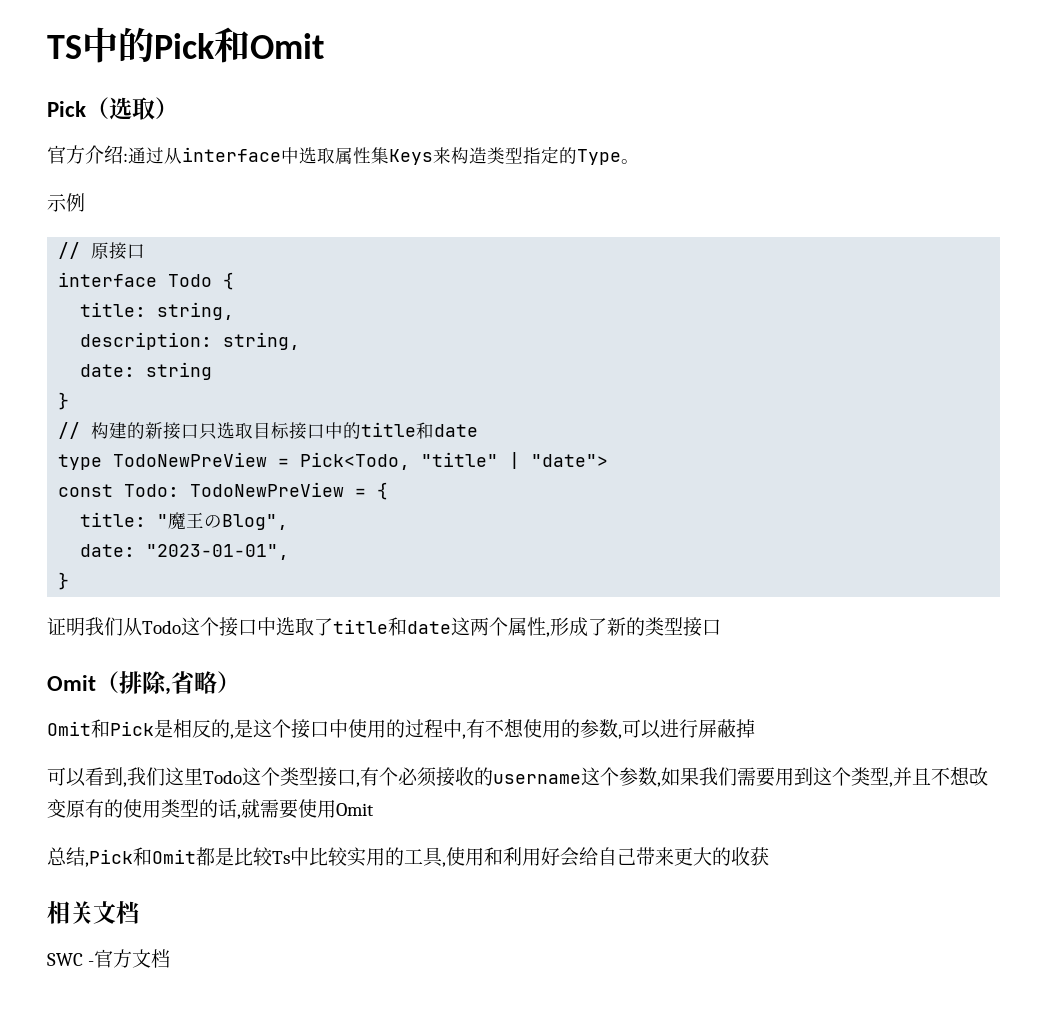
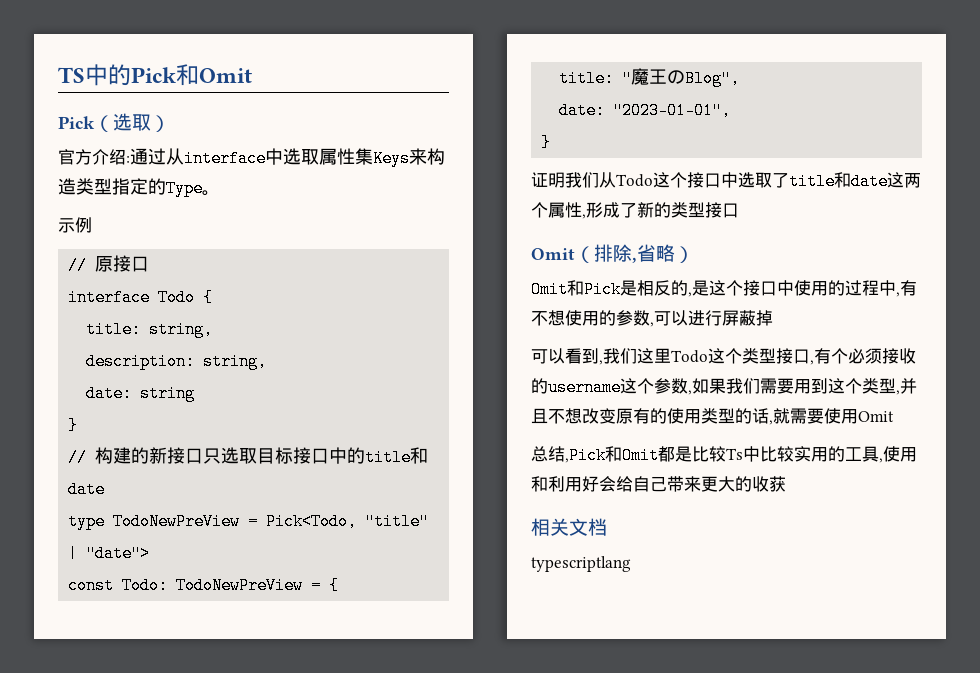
- SWC -官方文档
+ typescriptlang

